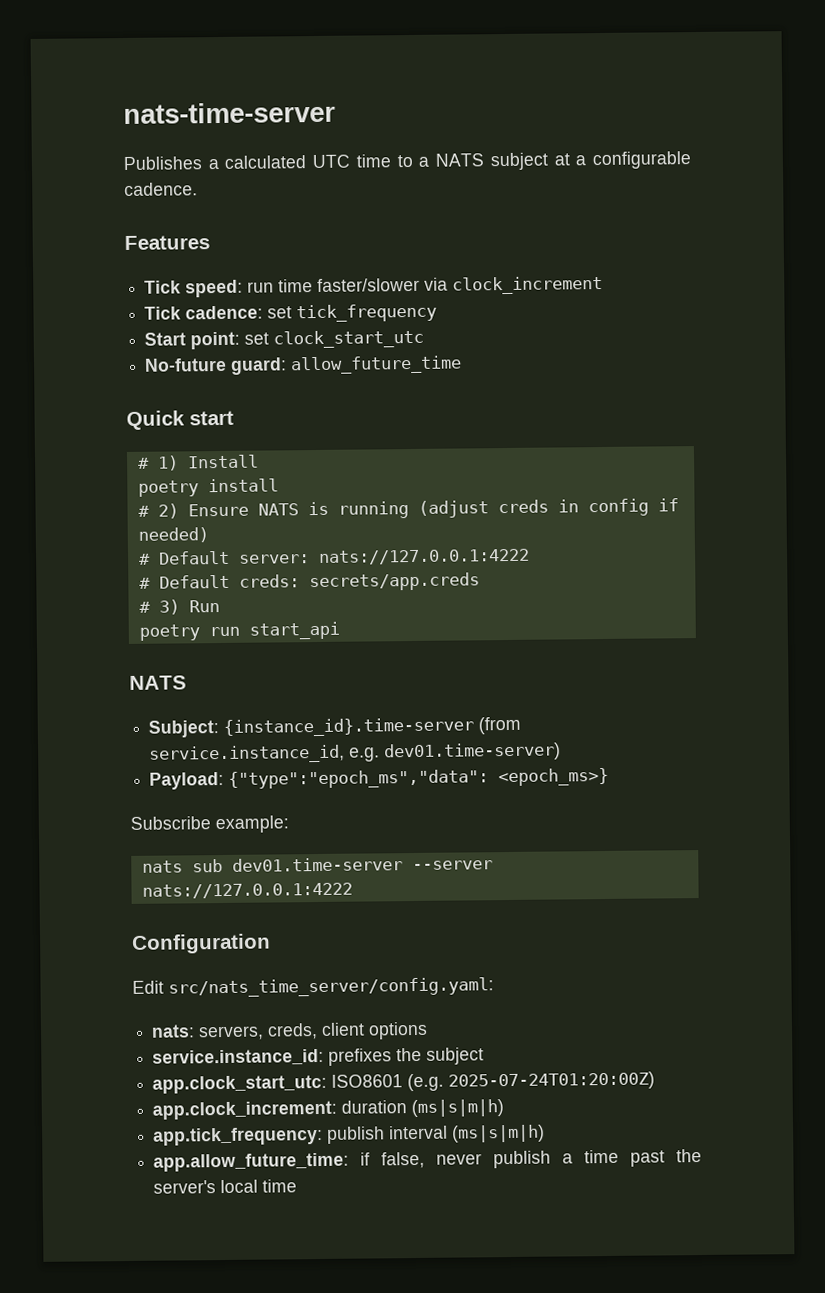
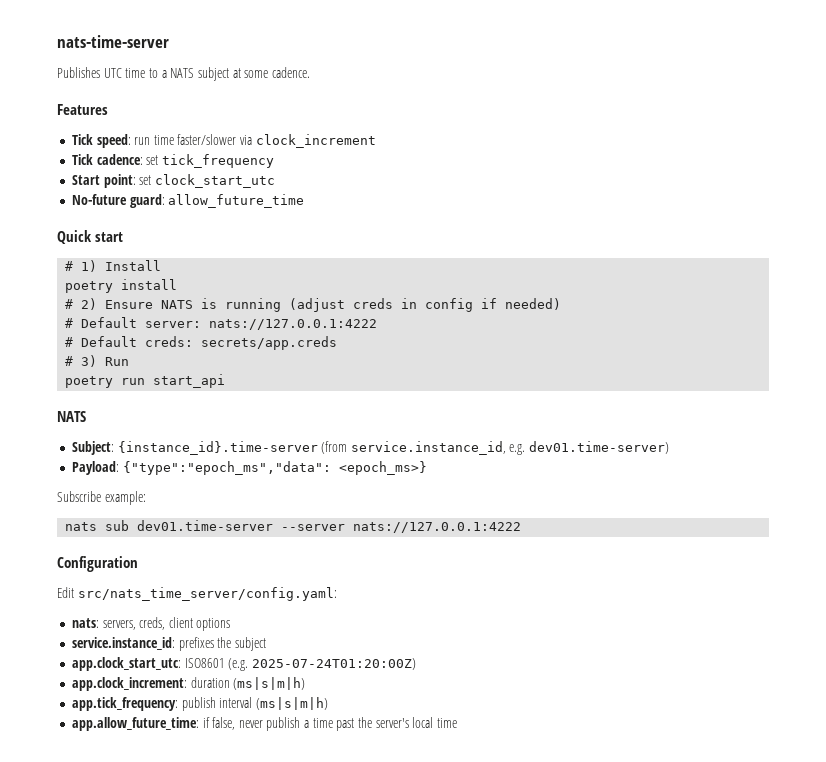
- Publishes a calculated UTC time to a NATS subject at a configurable cadence.
+ Publishes UTC time to a NATS subject at some cadence.

